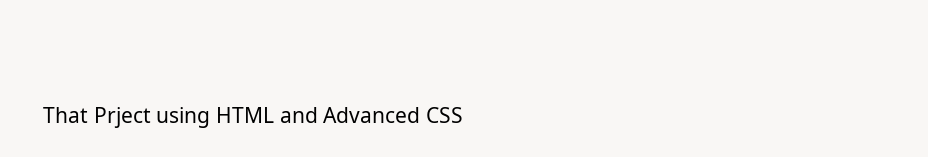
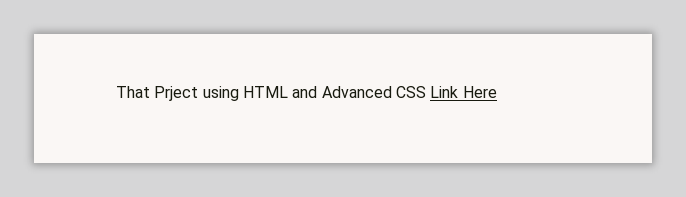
- That Prject using HTML and Advanced CSS
+ That Prject using HTML and Advanced CSS Link Here

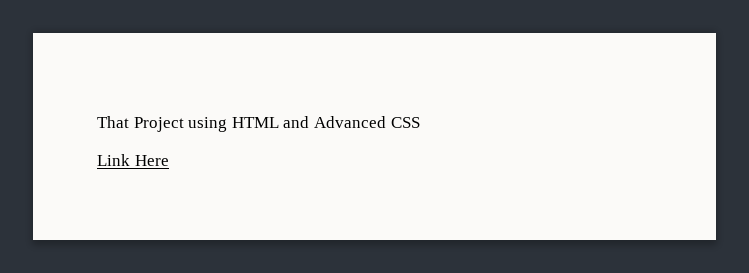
- That Prject using HTML and Advanced CSS Link Here
+ That Project using HTML and Advanced CSS
+ Link Here

